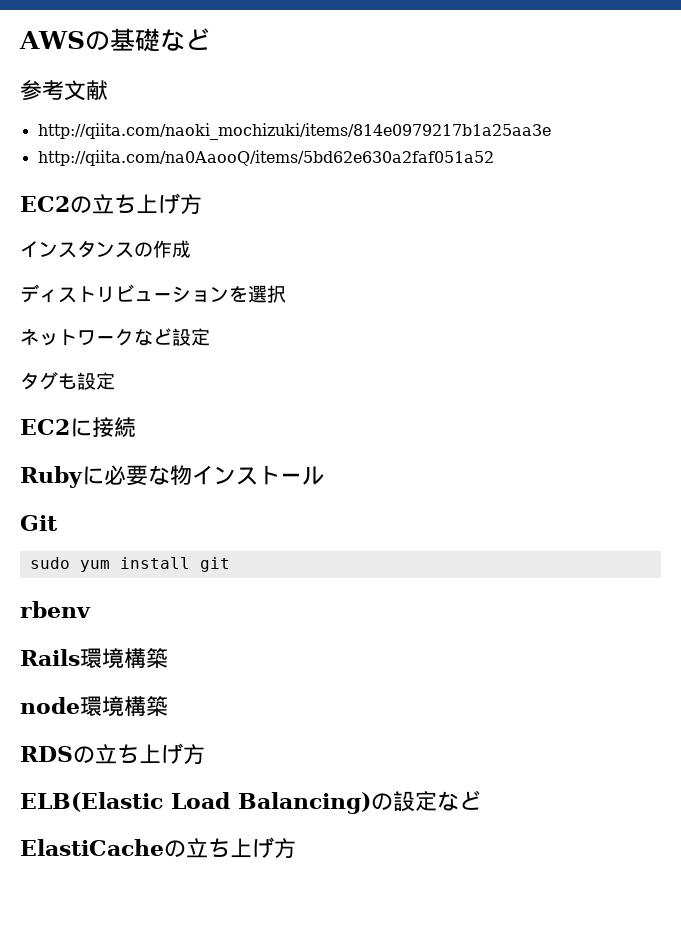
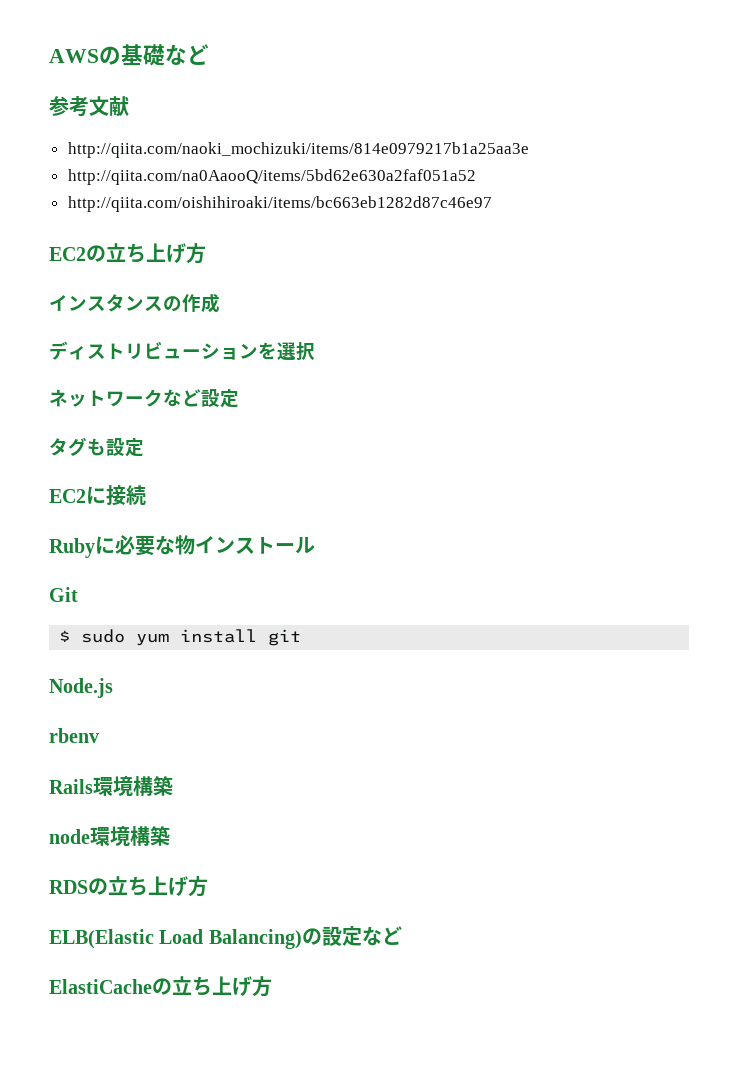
+ http://qiita.com/oishihiroaki/items/bc663eb1282d87c46e97
- sudo yum install git
+ $ sudo yum install git
+ Node.js

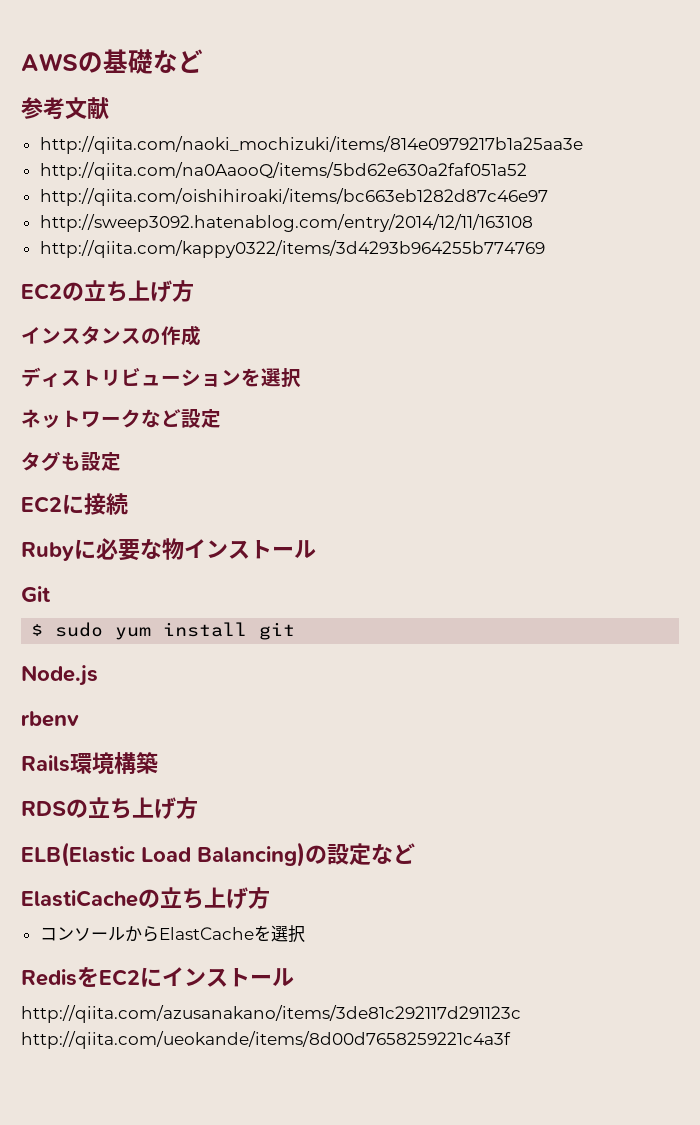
+ http://sweep3092.hatenablog.com/entry/2014/12/11/163108
+ http://qiita.com/kappy0322/items/3d4293b964255b774769
- node環境構築
+ コンソールからElastCacheを選択
+ RedisをEC2にインストール
+ http://qiita.com/azusanakano/items/3de81c292117d291123c http://qiita.com/ueokande/items/8d00d7658259221c4a3f

